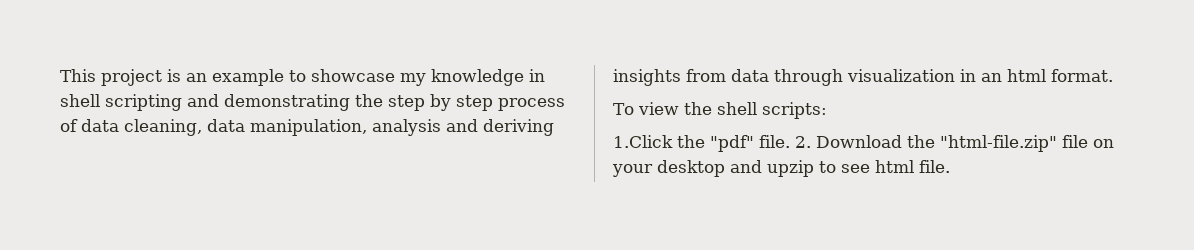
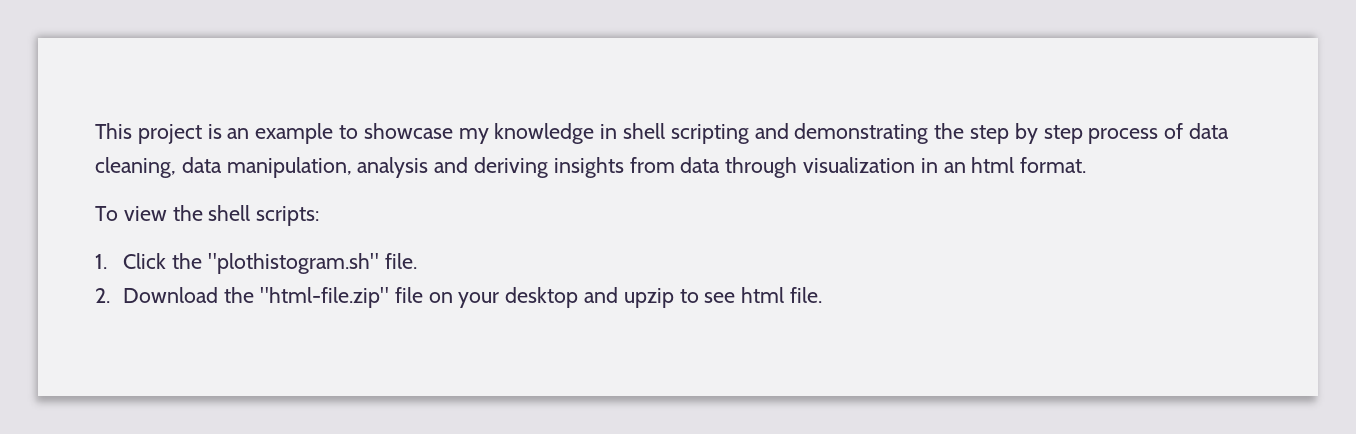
- 1.Click the "pdf" file. 2. Download the "html-file.zip" file on your desktop and upzip to see html file.
+ 1. Click the "plothistogram.sh" file.
+ 2. Download the "html-file.zip" file on your desktop and upzip to see html file.

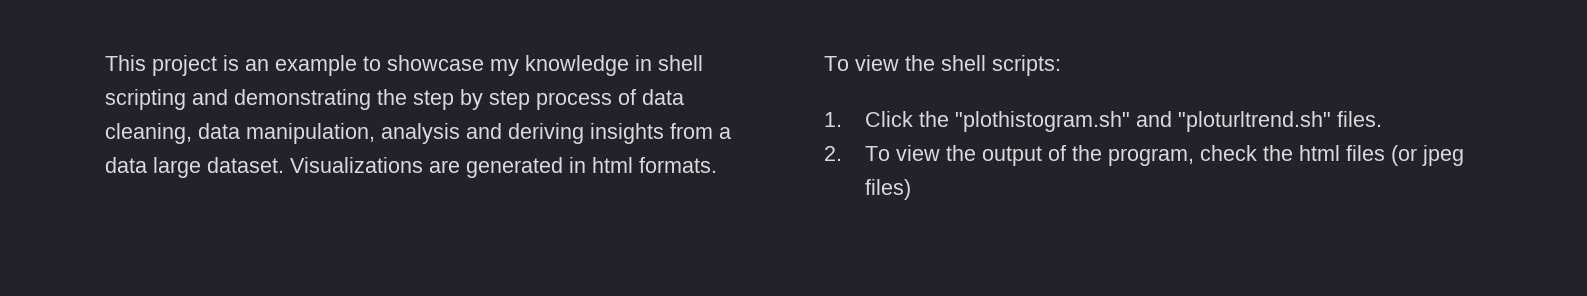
- This project is an example to showcase my knowledge in shell scripting and demonstrating the step by step process of data cleaning, data manipulation, analysis and deriving insights from data through visualization in an html format.
+ This project is an example to showcase my knowledge in shell scripting and demonstrating the step by step process of data cleaning, data manipulation, analysis and deriving insights from a data large dataset. Visualizations are generated in html formats.
- 1. Click the "plothistogram.sh" file.
- 2. Download the "html-file.zip" file on your desktop and upzip to see html file.
+ 1. Click the "plothistogram.sh" and "ploturltrend.sh" files.
+ 2. To view the output of the program, check the html files (or jpeg files)

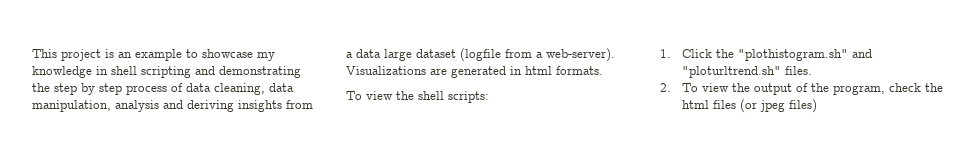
- This project is an example to showcase my knowledge in shell scripting and demonstrating the step by step process of data cleaning, data manipulation, analysis and deriving insights from a data large dataset.
+ This project is an example to showcase my knowledge in shell scripting and demonstrating the step by step process of data cleaning, data manipulation, analysis and deriving insights from a data large dataset (logfile from a web-server).

